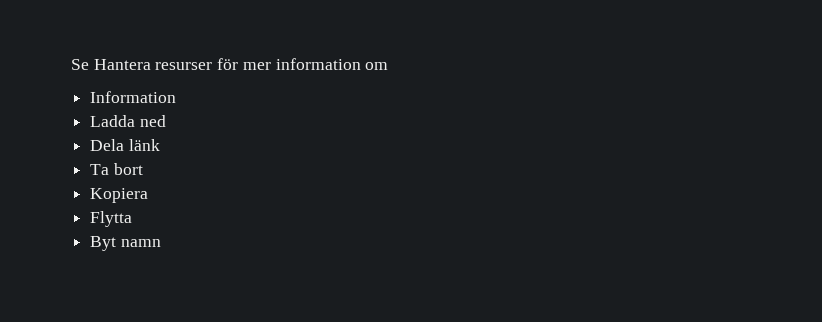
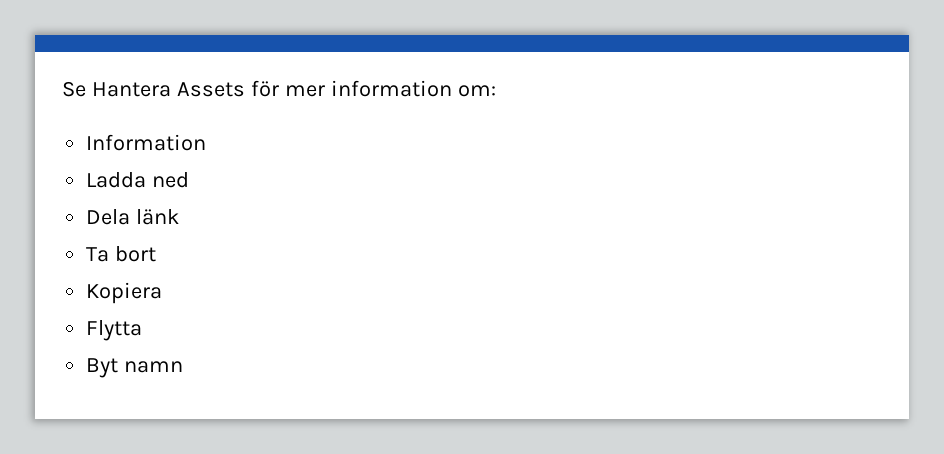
- Se Hantera resurser för mer information om
+ Se Hantera Assets för mer information om:

